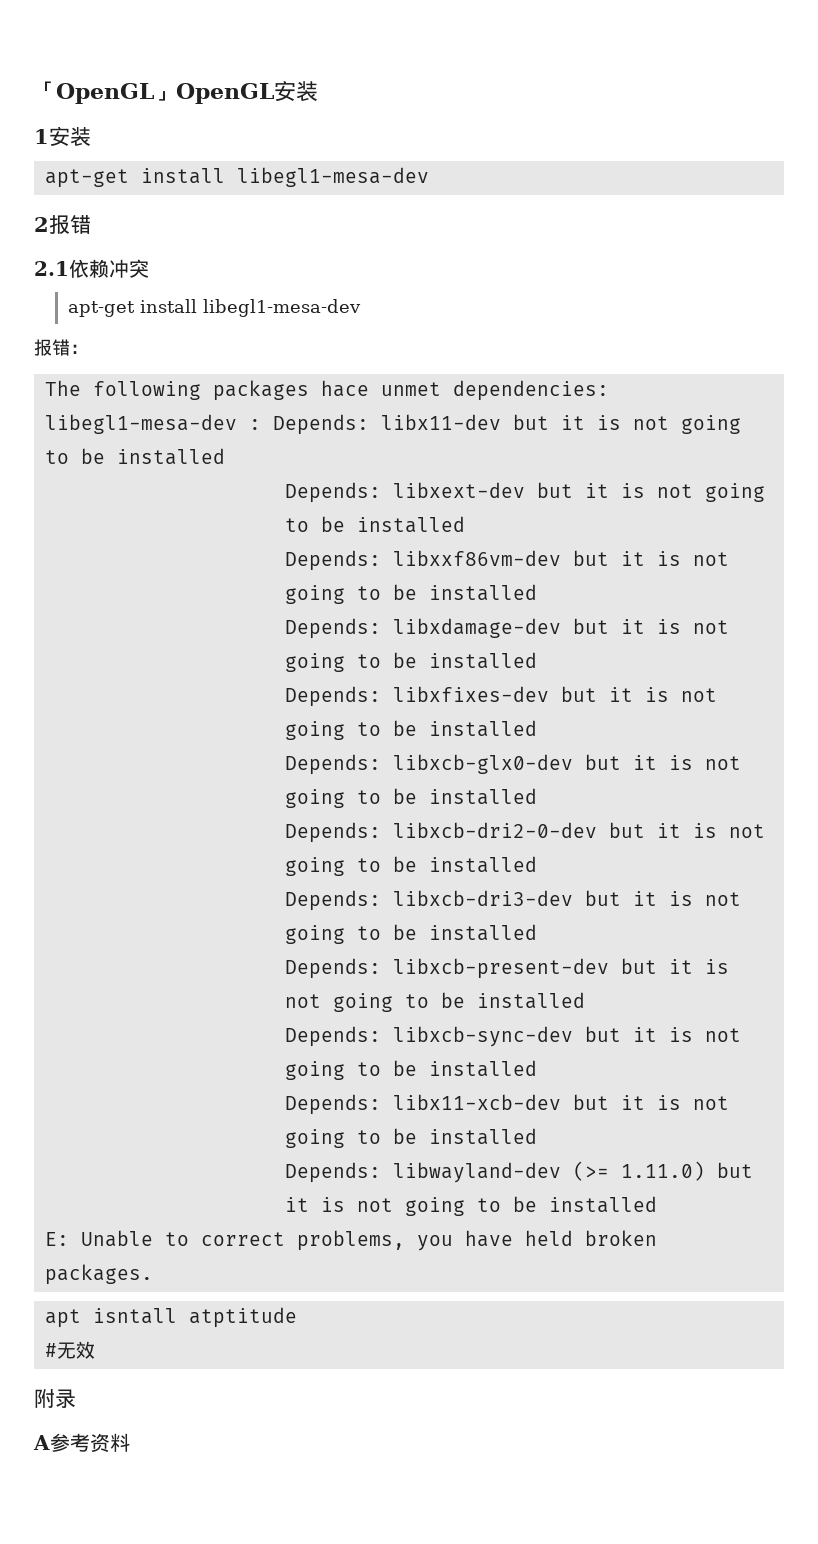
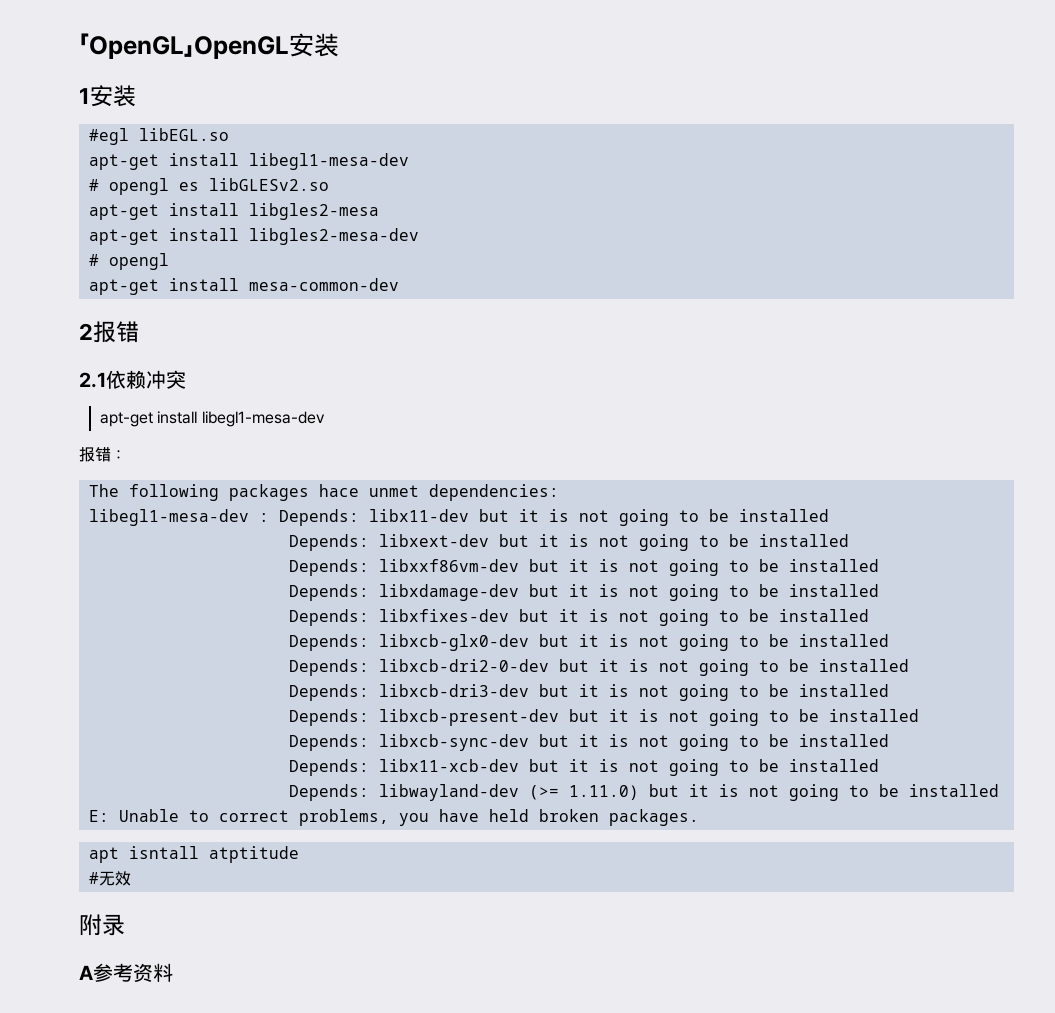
  1安装
+ #egl libEGL.so
  apt-get install libegl1-mesa-dev
+ # opengl es libGLESv2.so
+ apt-get install libgles2-mesa
+ apt-get install libgles2-mesa-dev
+ # opengl
+ apt-get install mesa-common-dev

